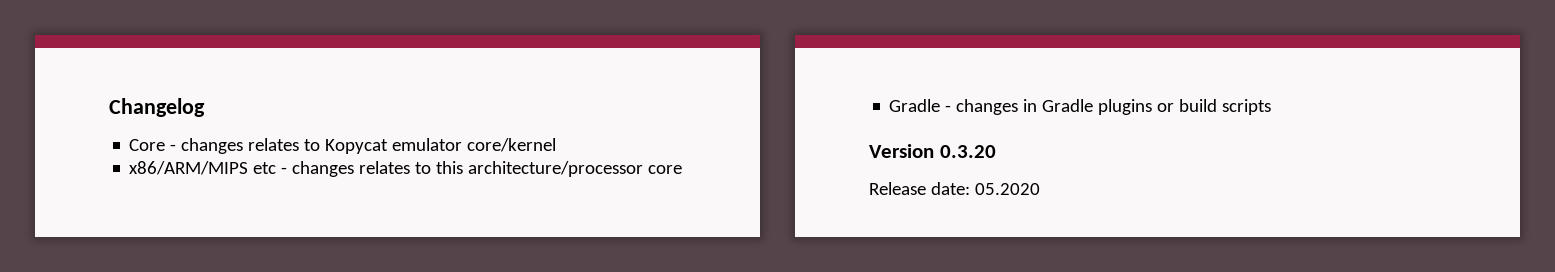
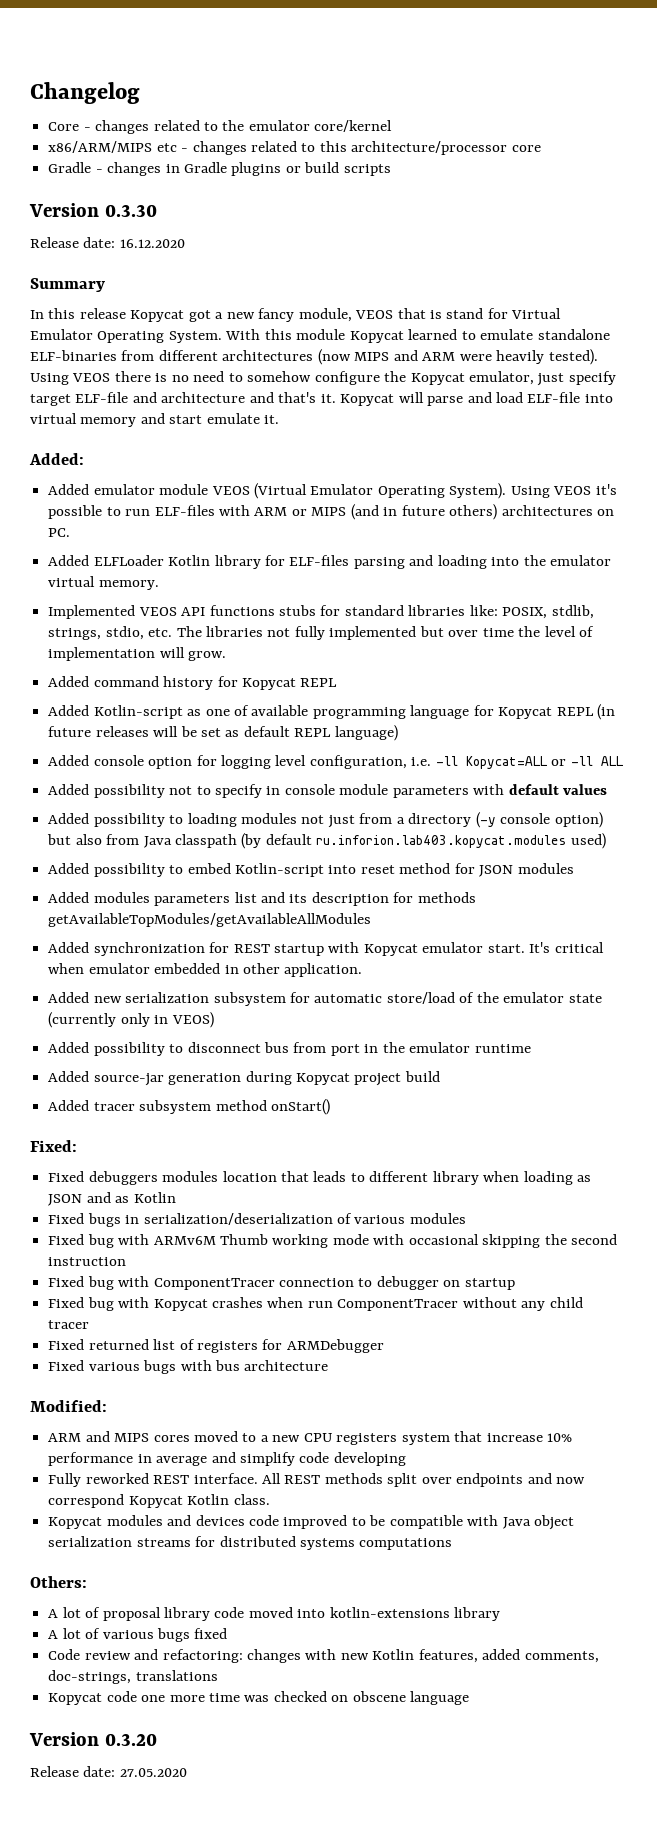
- Core - changes relates to Kopycat emulator core/kernel
+ Core - changes related to the emulator core/kernel
- x86/ARM/MIPS etc - changes relates to this architecture/processor core
+ x86/ARM/MIPS etc - changes related to this architecture/processor core
+ Version 0.3.30
+ Release date: 16.12.2020
+ Summary
+ In this release Kopycat got a new fancy module, VEOS that is stand for Virtual Emulator Operating System. With this module Kopycat learned to emulate standalone ELF-binaries from different architectures (now MIPS and ARM were heavily tested). Using VEOS there is no need to somehow configure the Kopycat emulator, just specify target ELF-file and architecture and that's it. Kopycat will parse and load ELF-file into virtual memory and start emulate it.
+ Added:
+ Added emulator module VEOS (Virtual Emulator Operating System). Using VEOS it's possible to run ELF-files with ARM or MIPS (and in future others) architectures on PC.
+ Added ELFLoader Kotlin library for ELF-files parsing and loading into the emulator virtual memory.
+ Implemented VEOS API functions stubs for standard libraries like: POSIX, stdlib, strings, stdio, etc. The libraries not fully implemented but over time the level of implementation will grow.
+ Added command history for Kopycat REPL
+ Added Kotlin-script as one of available programming language for Kopycat REPL (in future releases will be set as default REPL language)
+ Added console option for logging level configuration, i.e. -ll Kopycat=ALL or -ll ALL
+ Added possibility not to specify in console module parameters with default values
+ Added possibility to loading modules not just from a directory (-y console option) but also from Java classpath (by default ru.inforion.lab403.kopycat.modules used)
+ Added possibility to embed Kotlin-script into reset method for JSON modules
+ Added modules parameters list and its description for methods getAvailableTopModules/getAvailableAllModules
+ Added synchronization for REST startup with Kopycat emulator start. It's critical when emulator embedded in other application.
+ Added new serialization subsystem for automatic store/load of the emulator state (currently only in VEOS)
+ Added possibility to disconnect bus from port in the emulator runtime
+ Added source-jar generation during Kopycat project build
+ Added tracer subsystem method onStart()
+ Fixed:
+ Fixed debuggers modules location that leads to different library when loading as JSON and as Kotlin
+ Fixed bugs in serialization/deserialization of various modules
+ Fixed bug with ARMv6M Thumb working mode with occasional skipping the second instruction
+ Fixed bug with ComponentTracer connection to debugger on startup
+ Fixed bug with Kopycat crashes when run ComponentTracer without any child tracer
+ Fixed returned list of registers for ARMDebugger
+ Fixed various bugs with bus architecture
+ Modified:
+ ARM and MIPS cores moved to a new CPU registers system that increase 10% performance in average and simplify code developing
+ Fully reworked REST interface. All REST methods split over endpoints and now correspond Kopycat Kotlin class.
+ Kopycat modules and devices code improved to be compatible with Java object serialization streams for distributed systems computations
+ Others:
+ A lot of proposal library code moved into kotlin-extensions library
+ A lot of various bugs fixed
+ Code review and refactoring: changes with new Kotlin features, added comments, doc-strings, translations
+ Kopycat code one more time was checked on obscene language
- Release date: 05.2020
+ Release date: 27.05.2020

